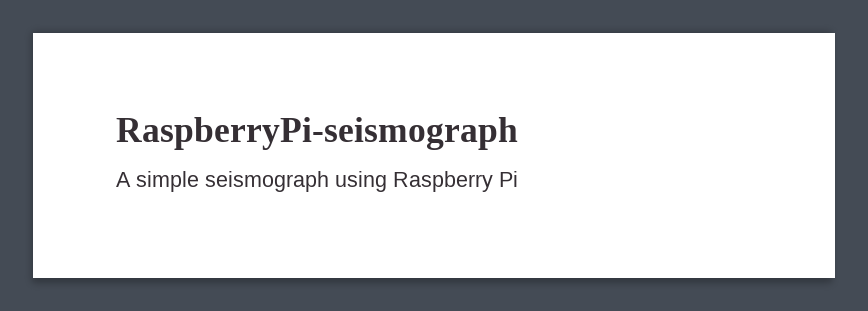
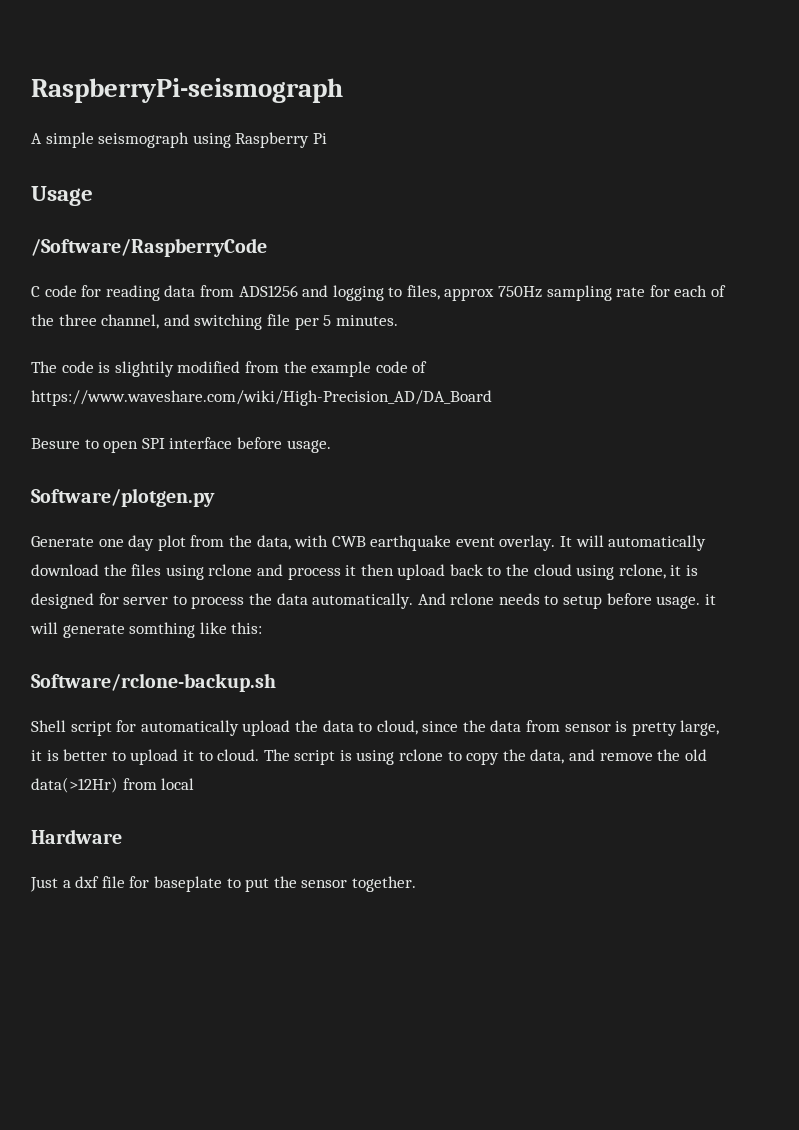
+ Usage
+ /Software/RaspberryCode
+ C code for reading data from ADS1256 and logging to files, approx 750Hz sampling rate for each of the three channel, and switching file per 5 minutes.
+ The code is slightily modified from the example code of https://www.waveshare.com/wiki/High-Precision_AD/DA_Board
+ Besure to open SPI interface before usage.
+ Software/plotgen.py
+ Generate one day plot from the data, with CWB earthquake event overlay. It will automatically download the files using rclone and process it then upload back to the cloud using rclone, it is designed for server to process the data automatically. And rclone needs to setup before usage. it will generate somthing like this:
+ Software/rclone-backup.sh
+ Shell script for automatically upload the data to cloud, since the data from sensor is pretty large, it is better to upload it to cloud. The script is using rclone to copy the data, and remove the old data(>12Hr) from local
+ Hardware
+ Just a dxf file for baseplate to put the sensor together.

